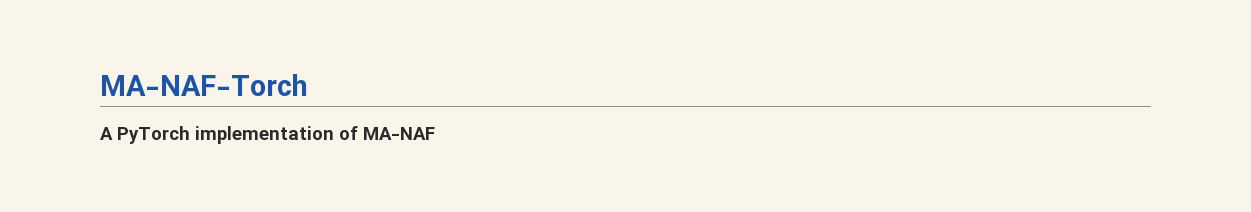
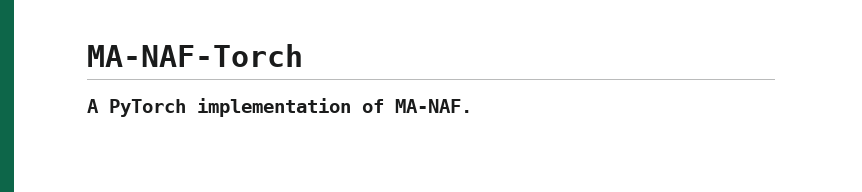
- A PyTorch implementation of MA-NAF
+ A PyTorch implementation of MA-NAF.

